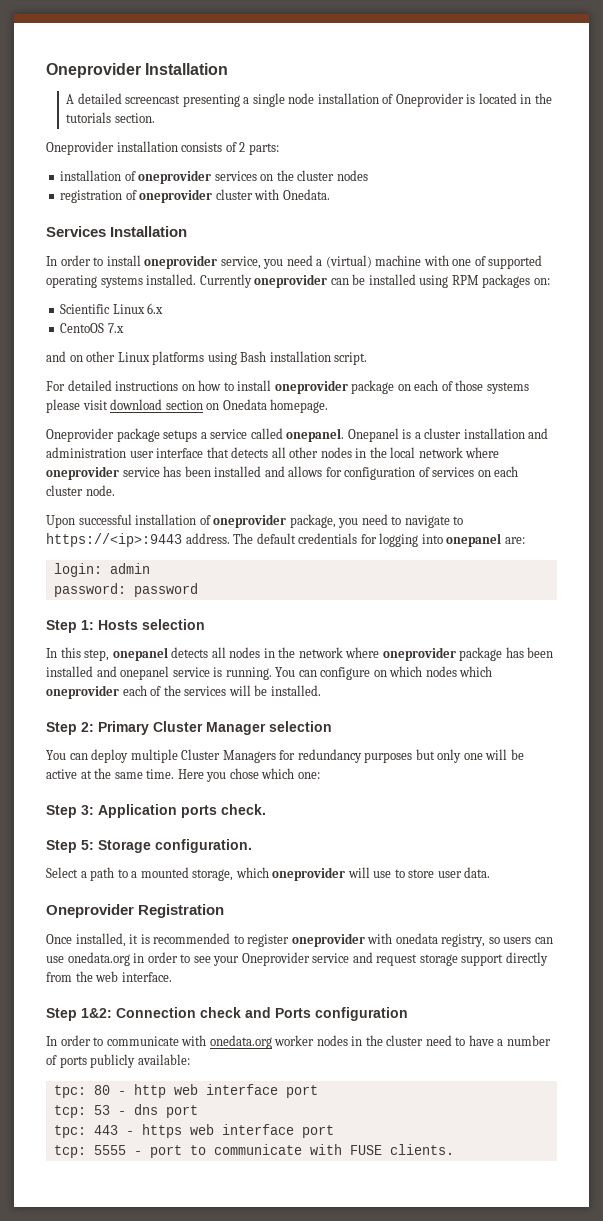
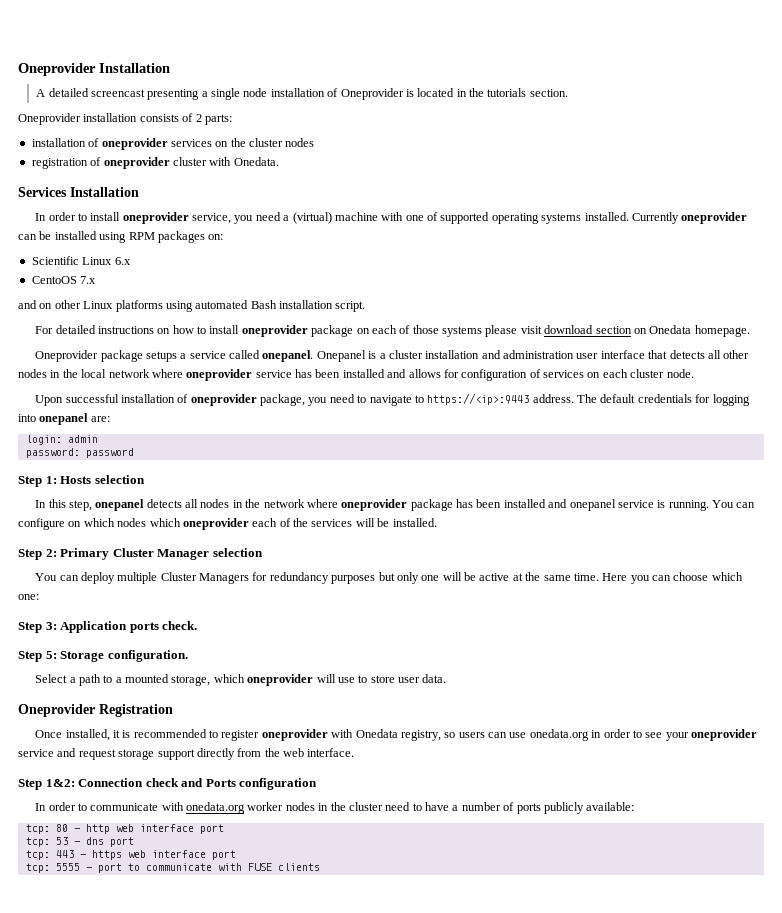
- and on other Linux platforms using Bash installation script.
+ and on other Linux platforms using automated Bash installation script.
- Here you chose which one:
+ Here you can choose which one:
- Once installed, it is recommended to register oneprovider with onedata registry, so users can use onedata.org in order to see your Oneprovider service and request storage support directly from the web interface.
+ Once installed, it is recommended to register oneprovider with Onedata registry, so users can use onedata.org in order to see your oneprovider service and request storage support directly from the web interface.
- tpc: 80 - http web interface port
+ tcp: 80 - http web interface port
- tpc: 443 - https web interface port
+ tcp: 443 - https web interface port
- tcp: 5555 - port to communicate with FUSE clients.
+ tcp: 5555 - port to communicate with FUSE clients

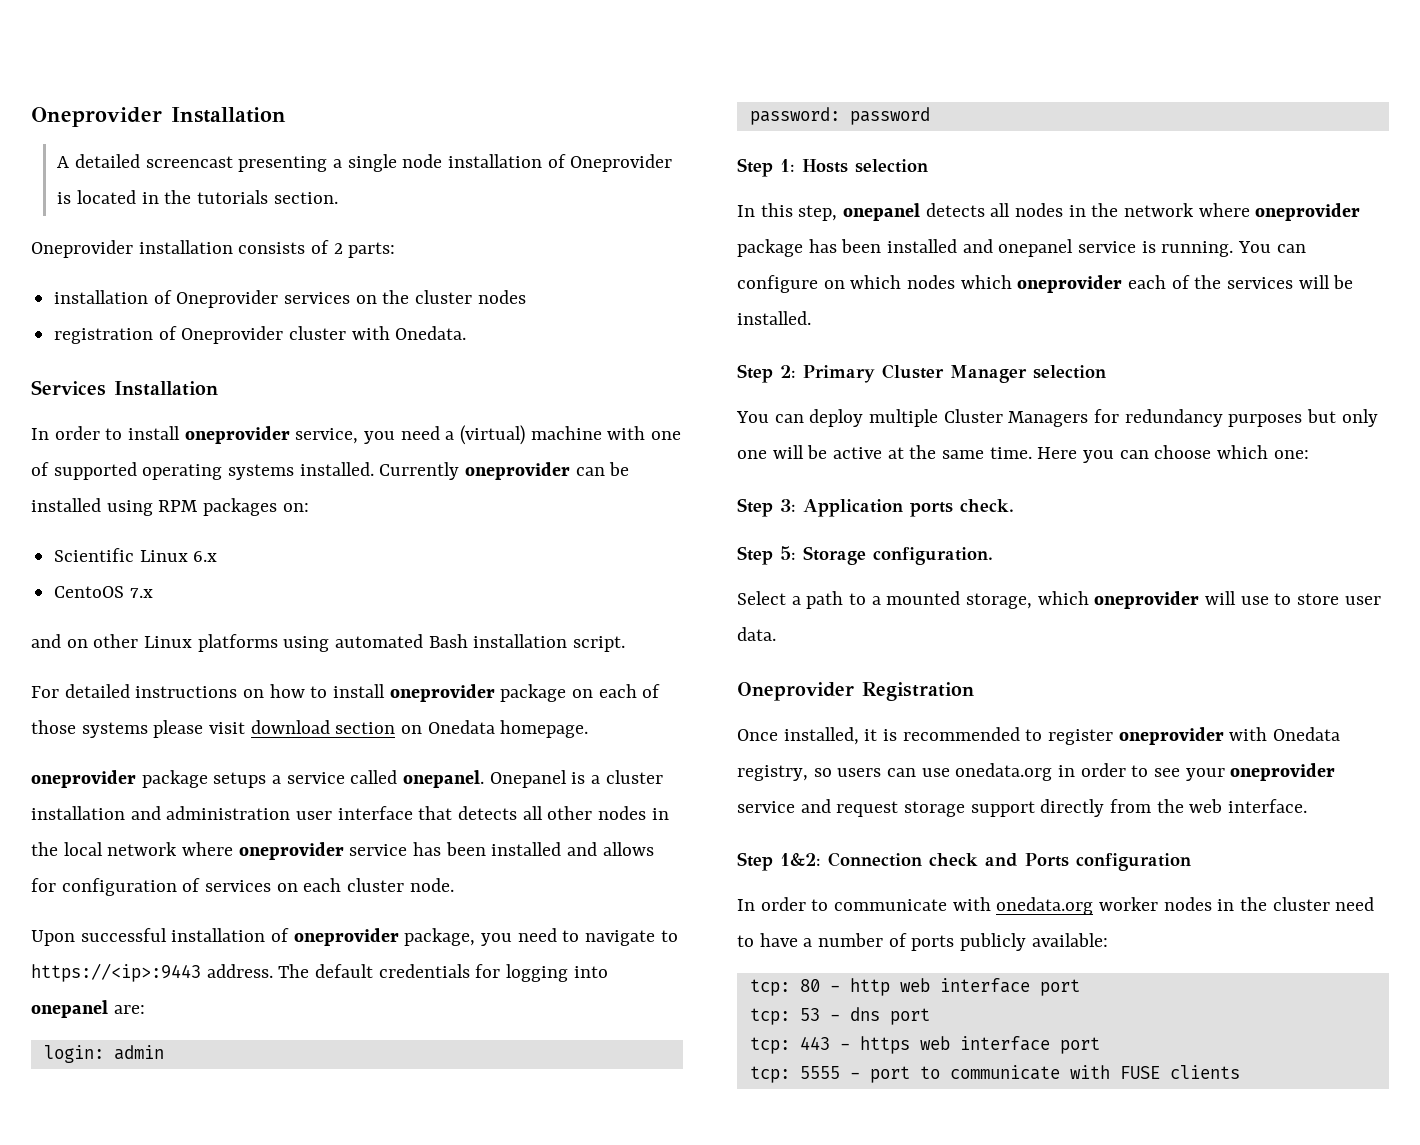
- installation of oneprovider services on the cluster nodes
+ installation of Oneprovider services on the cluster nodes
- registration of oneprovider cluster with Onedata.
+ registration of Oneprovider cluster with Onedata.
- Oneprovider package setups a service called onepanel.
+ oneprovider package setups a service called onepanel.

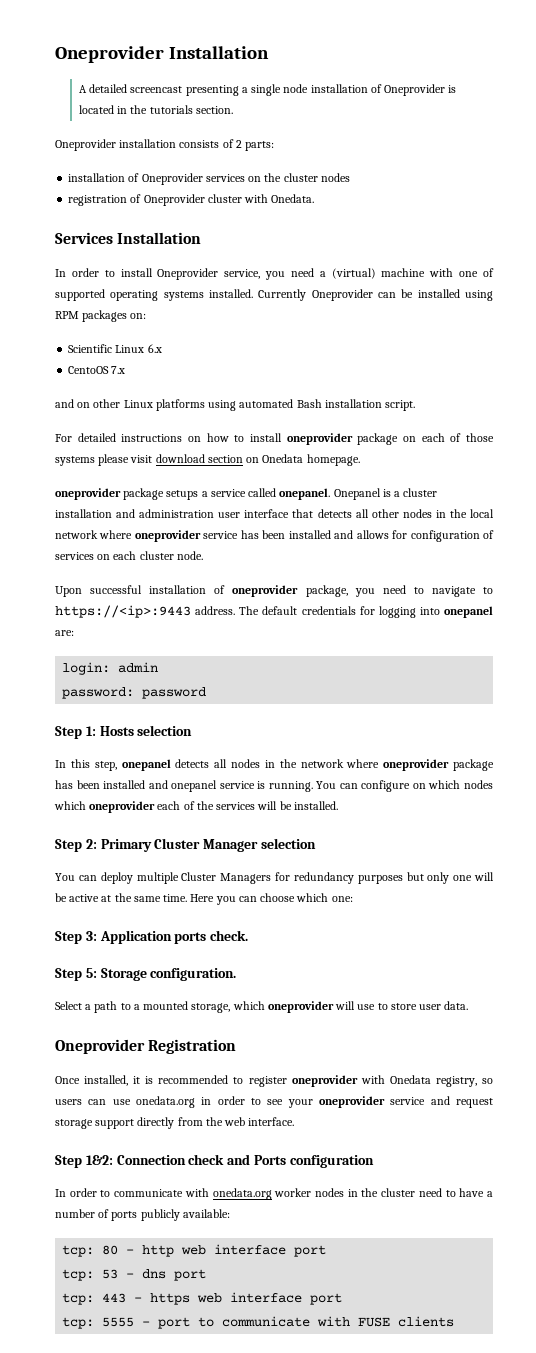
- In order to install oneprovider service, you need a (virtual) machine with one of supported operating systems installed.
+ In order to install Oneprovider service, you need a (virtual) machine with one of supported operating systems installed.
- Currently oneprovider can be installed using RPM packages on:
+ Currently Oneprovider can be installed using RPM packages on:

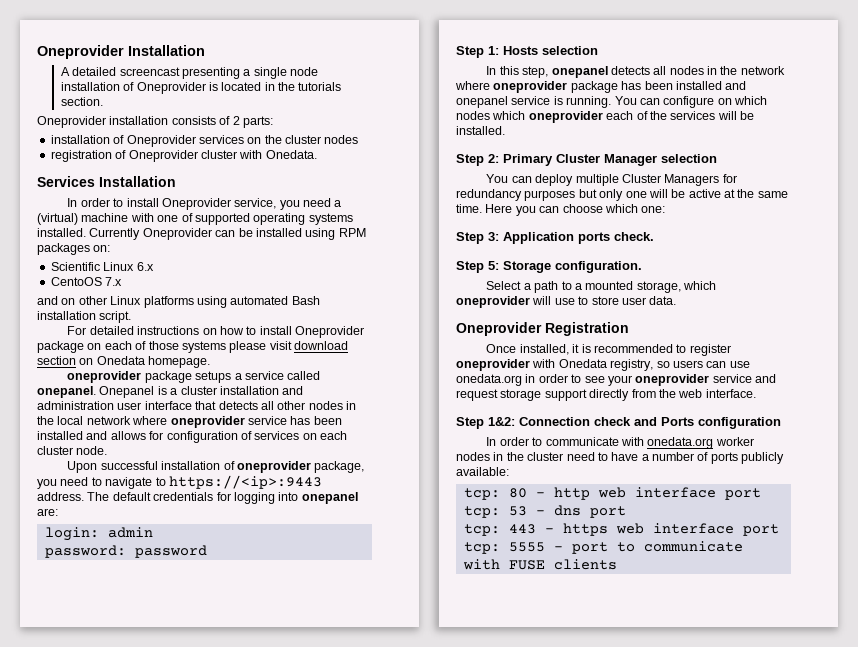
- For detailed instructions on how to install oneprovider package on each of those systems please visit download section on Onedata homepage.
+ For detailed instructions on how to install Oneprovider package on each of those systems please visit download section on Onedata homepage.

